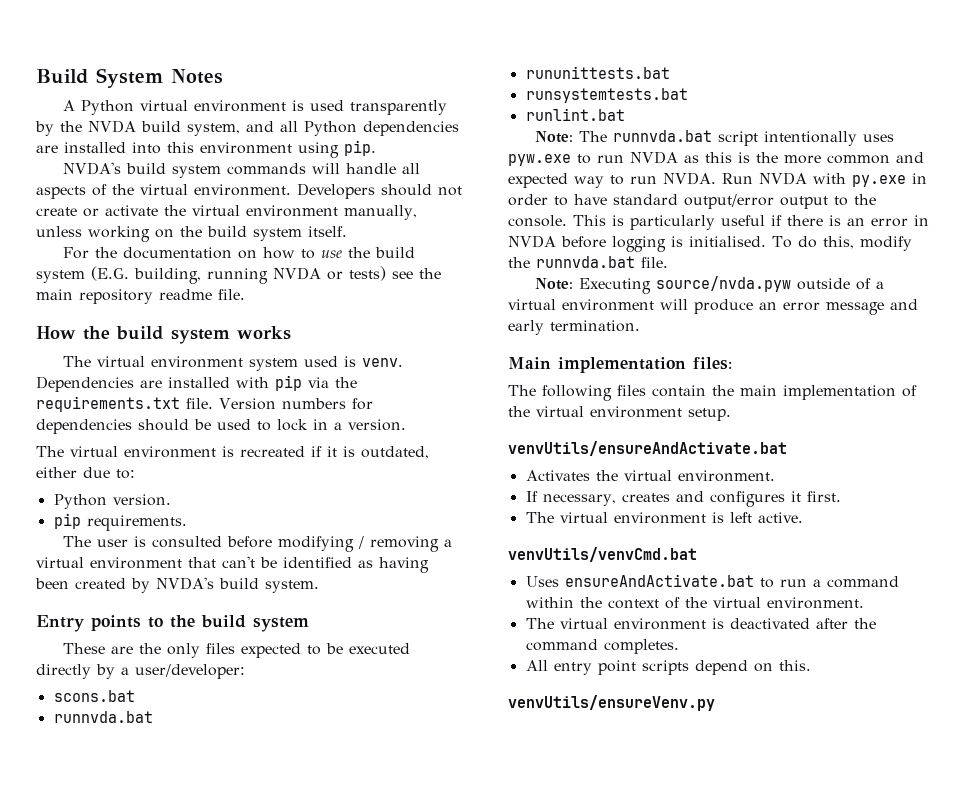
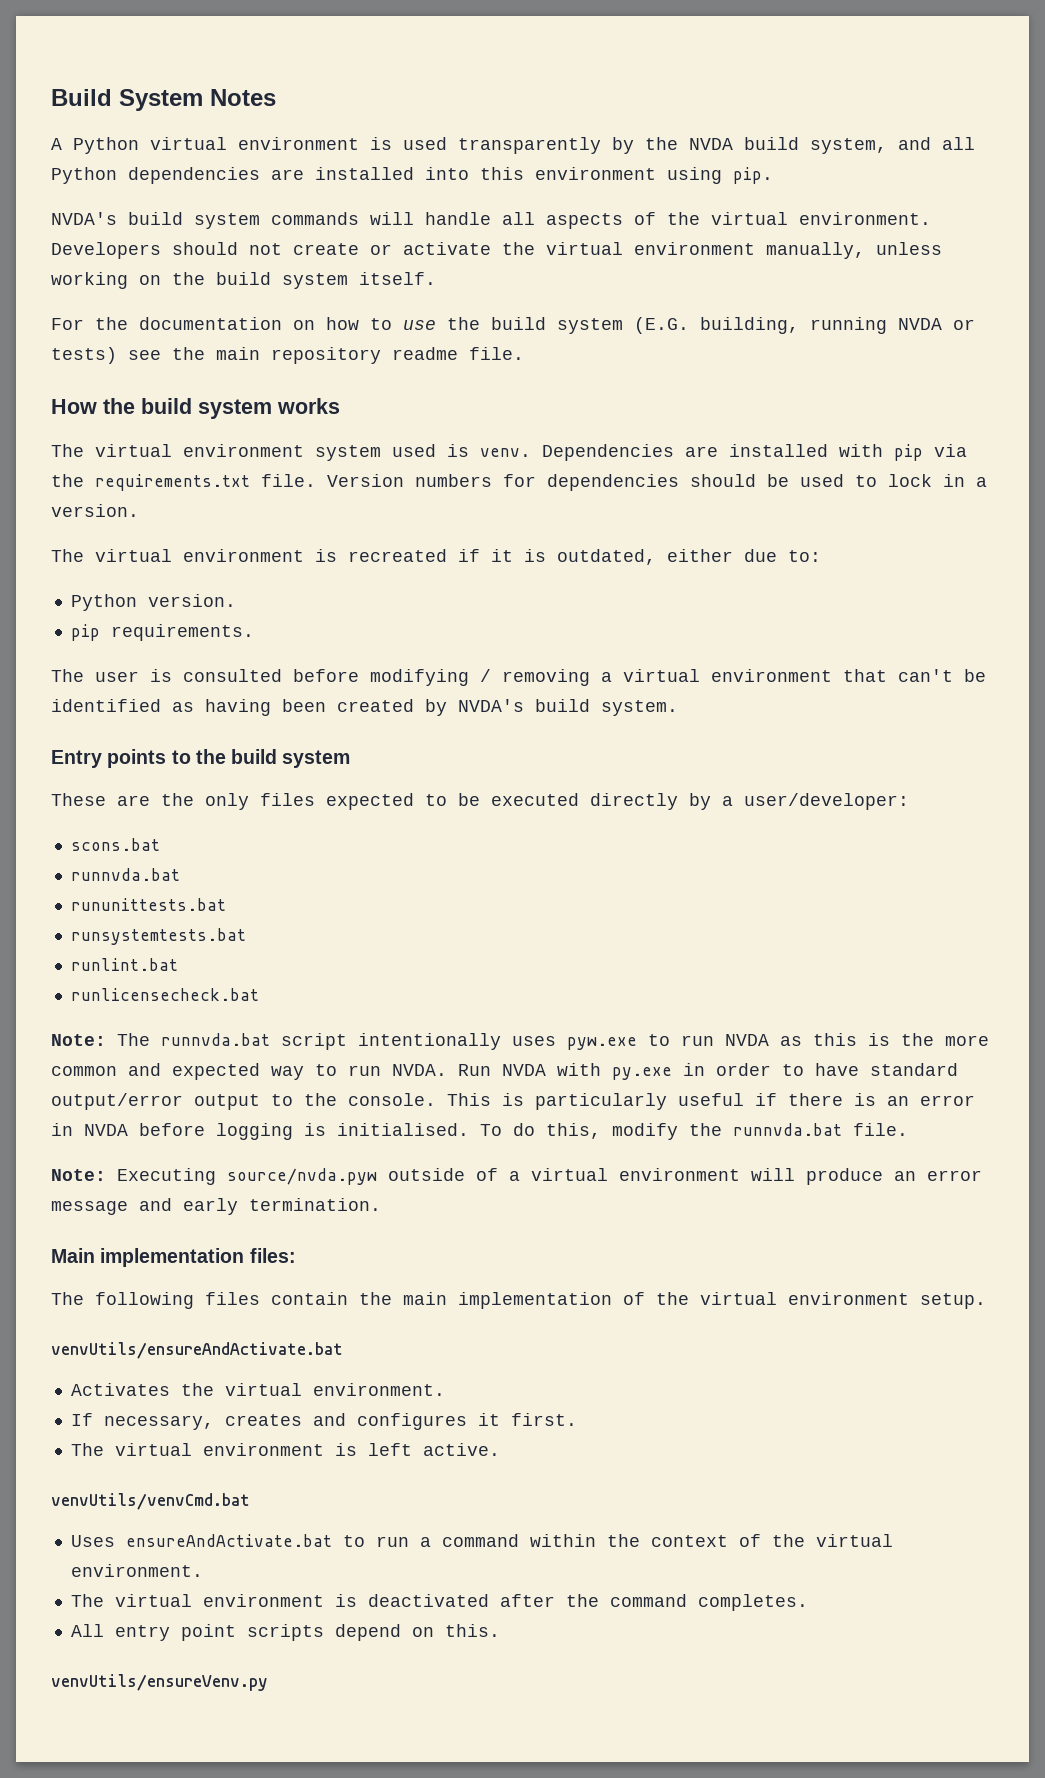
+ runlicensecheck.bat

